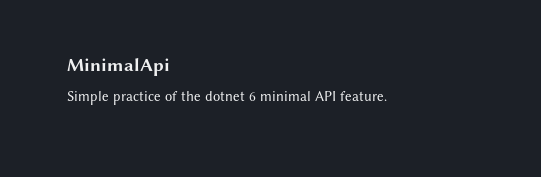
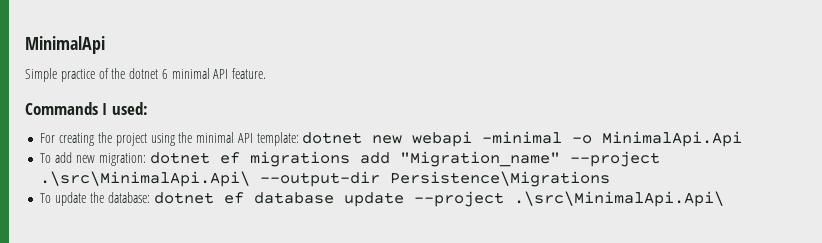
+ Commands I used:
+ For creating the project using the minimal API template: dotnet new webapi -minimal -o MinimalApi.Api
+ To add new migration: dotnet ef migrations add "Migration_name" --project .\src\MinimalApi.Api\ --output-dir Persistence\Migrations
+ To update the database: dotnet ef database update --project .\src\MinimalApi.Api\

